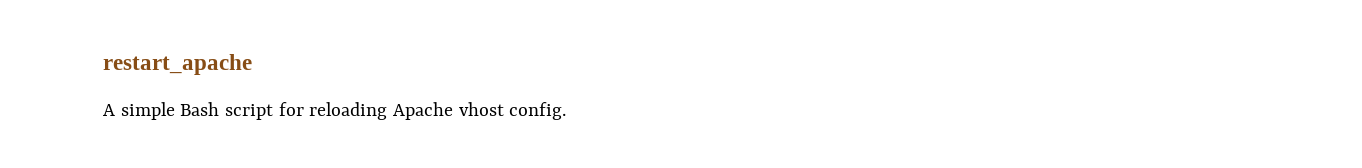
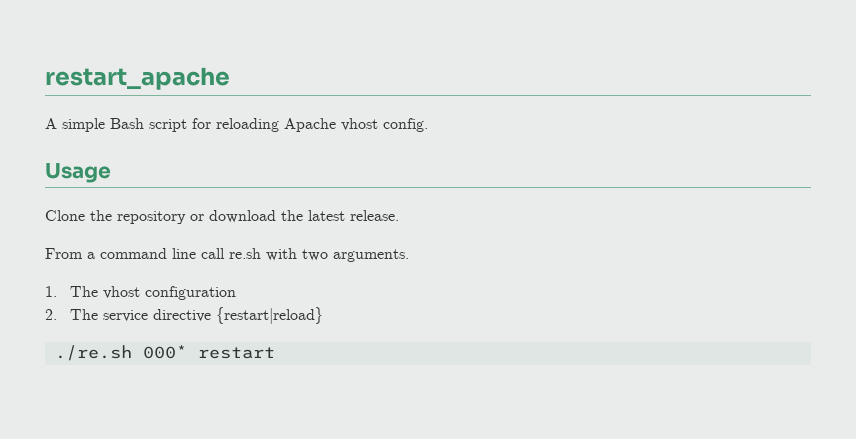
+ Usage
+ Clone the repository or download the latest release.
+ From a command line call re.sh with two arguments.
+ 1. The vhost configuration
+ 2. The service directive {restart|reload}
+ ./re.sh 000* restart

